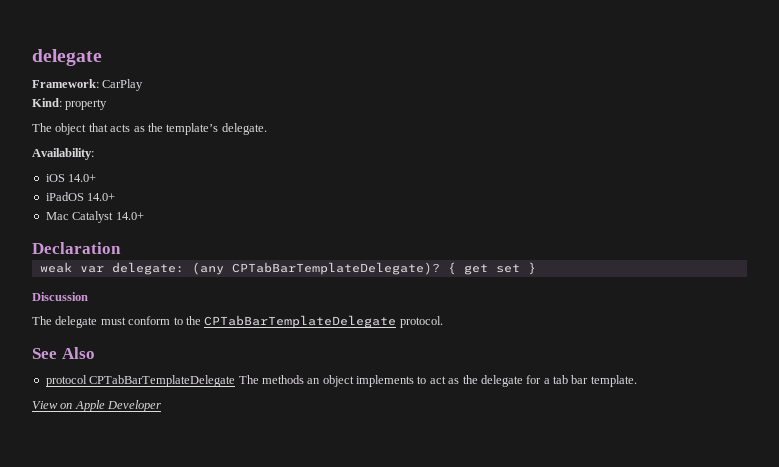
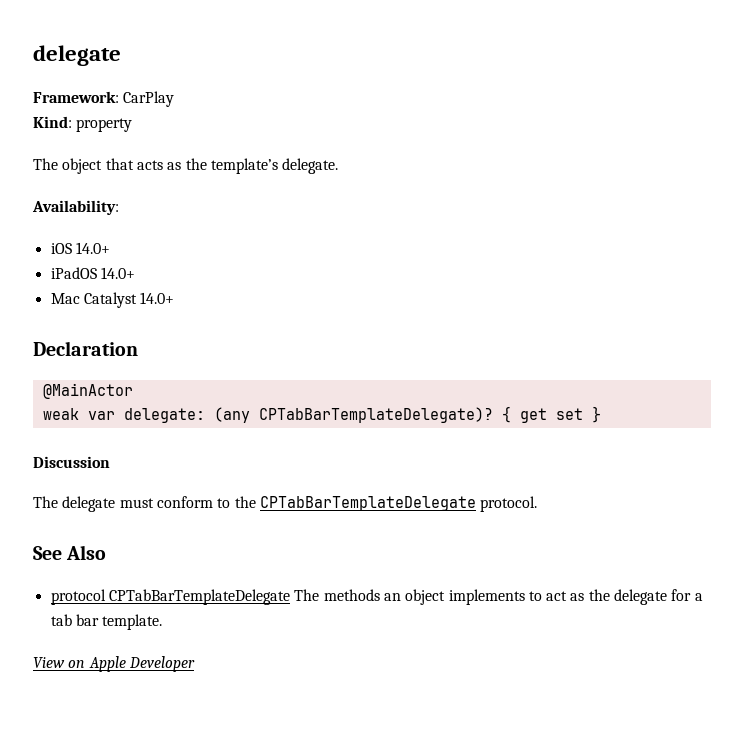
+ @MainActor

